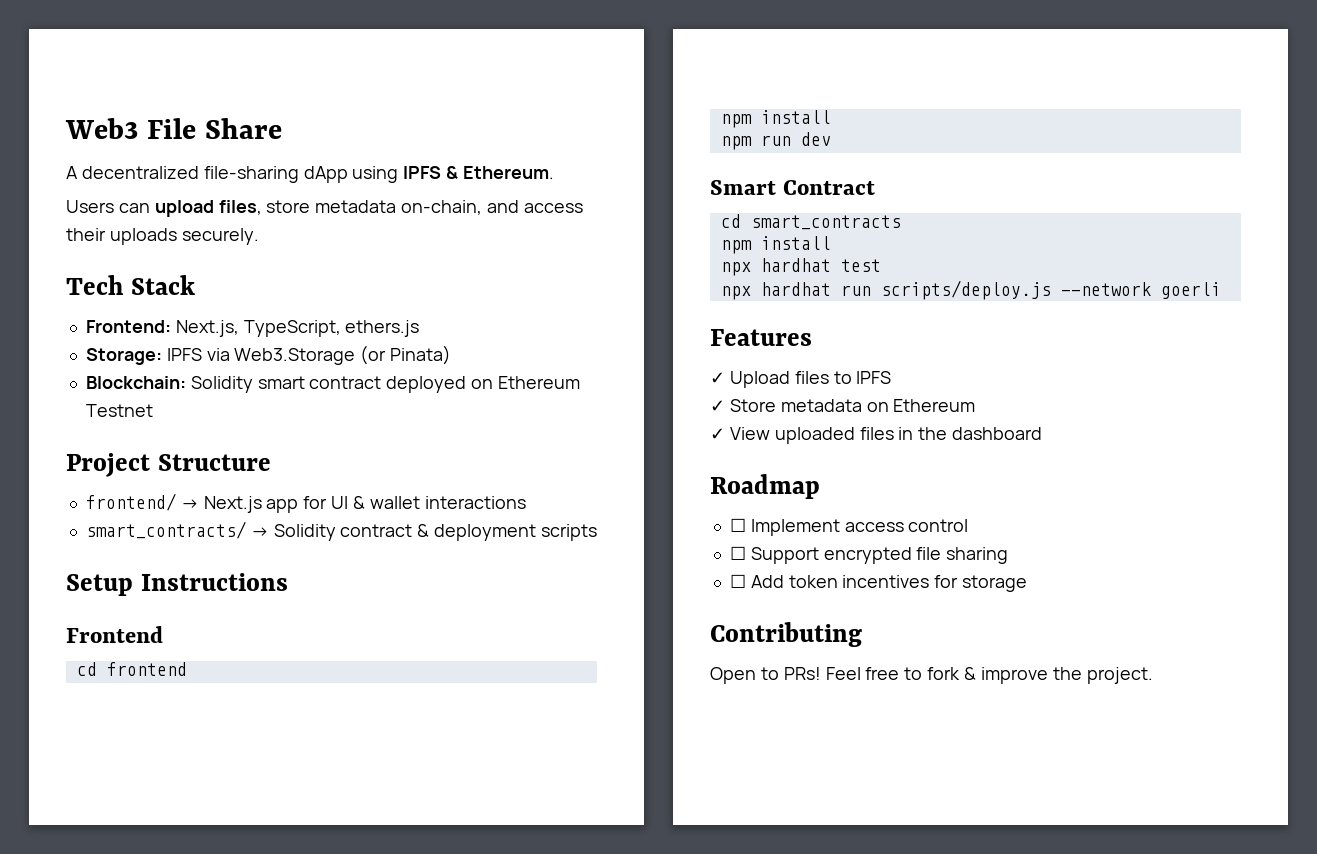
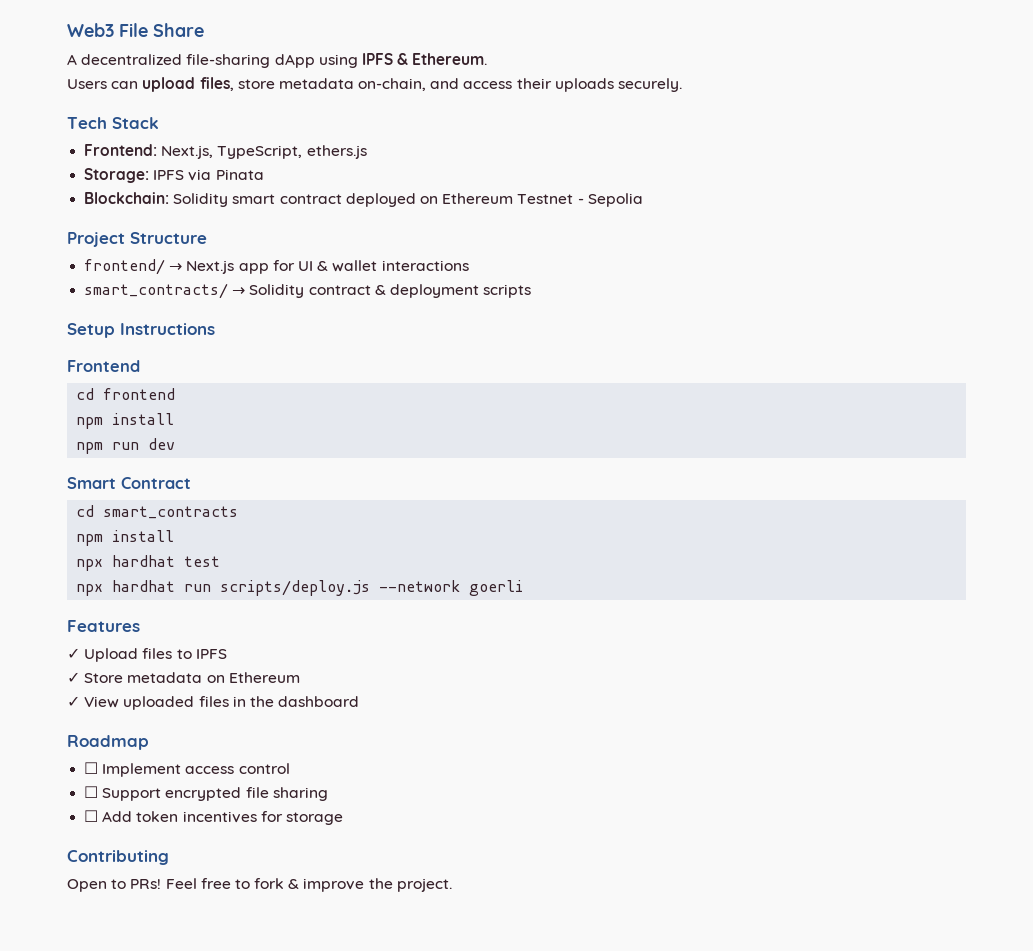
- Storage: IPFS via Web3.Storage (or Pinata)
+ Storage: IPFS via Pinata
- Blockchain: Solidity smart contract deployed on Ethereum Testnet
+ Blockchain: Solidity smart contract deployed on Ethereum Testnet - Sepolia

